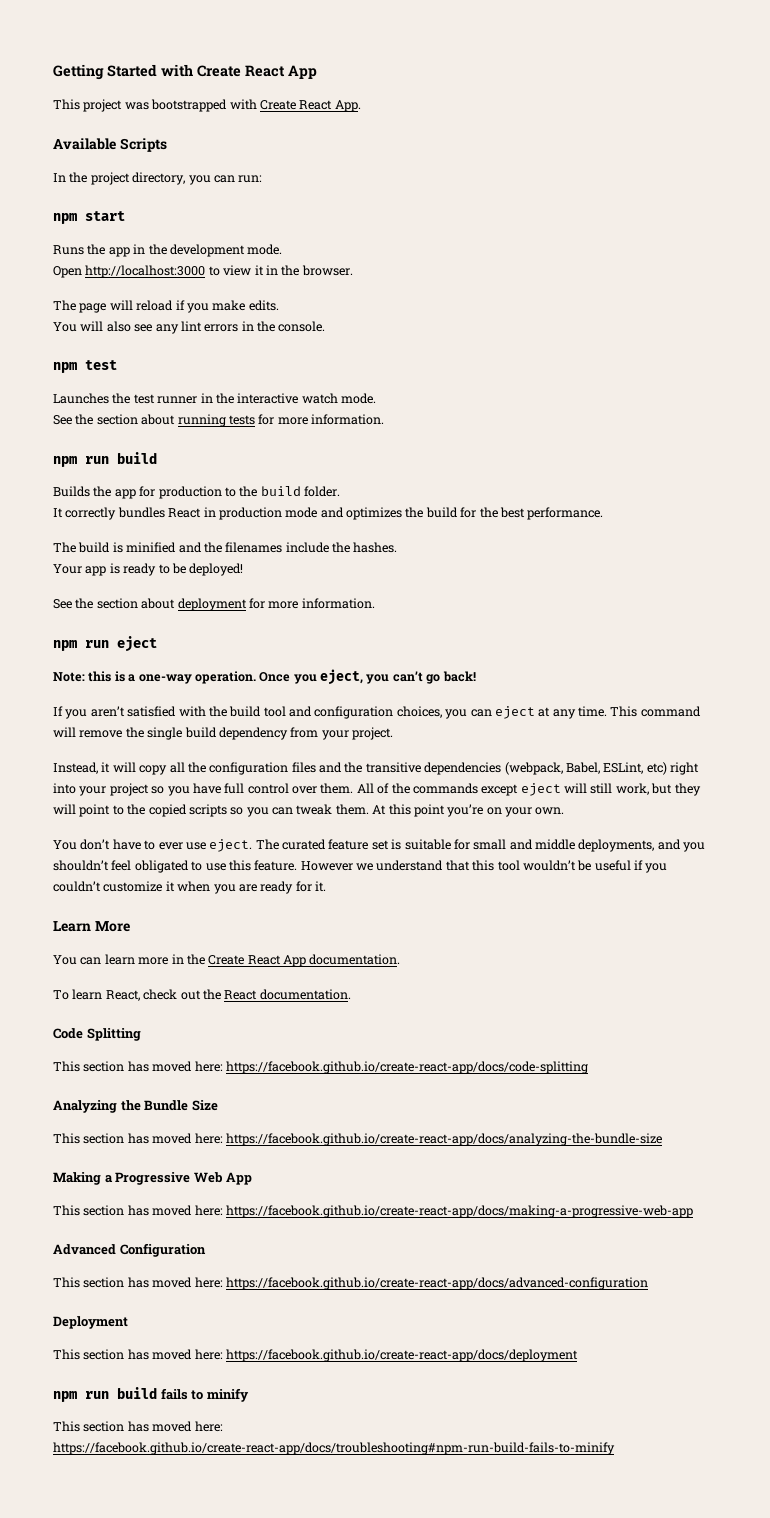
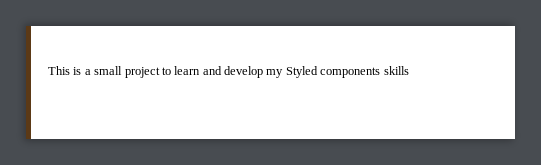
- Getting Started with Create React App
- This project was bootstrapped with Create React App.
- Available Scripts
- In the project directory, you can run:
- npm start
- Runs the app in the development mode.
- Open http://localhost:3000 to view it in the browser.
- The page will reload if you make edits.
- You will also see any lint errors in the console.
- npm test
- Launches the test runner in the interactive watch mode.
- See the section about running tests for more information.
- npm run build
- Builds the app for production to the build folder.
- It correctly bundles React in production mode and optimizes the build for the best performance.
- The build is minified and the filenames include the hashes.
- Your app is ready to be deployed!
- See the section about deployment for more information.
- npm run eject
- Note: this is a one-way operation. Once you eject, you can’t go back!
- If you aren’t satisfied with the build tool and configuration choices, you can eject at any time. This command will remove the single build dependency from your project.
- Instead, it will copy all the configuration files and the transitive dependencies (webpack, Babel, ESLint, etc) right into your project so you have full control over them. All of the commands except eject will still work, but they will point to the copied scripts so you can tweak them. At this point you’re on your own.
- You don’t have to ever use eject. The curated feature set is suitable for small and middle deployments, and you shouldn’t feel obligated to use this feature. However we understand that this tool wouldn’t be useful if you couldn’t customize it when you are ready for it.
- Learn More
- You can learn more in the Create React App documentation.
- To learn React, check out the React documentation.
- Code Splitting
- This section has moved here: https://facebook.github.io/create-react-app/docs/code-splitting
- Analyzing the Bundle Size
- This section has moved here: https://facebook.github.io/create-react-app/docs/analyzing-the-bundle-size
- Making a Progressive Web App
- This section has moved here: https://facebook.github.io/create-react-app/docs/making-a-progressive-web-app
- Advanced Configuration
- This section has moved here: https://facebook.github.io/create-react-app/docs/advanced-configuration
- Deployment
- This section has moved here: https://facebook.github.io/create-react-app/docs/deployment
- npm run build fails to minify
- This section has moved here: https://facebook.github.io/create-react-app/docs/troubleshooting#npm-run-build-fails-to-minify
+ This is a small project to learn and develop my Styled components skills

